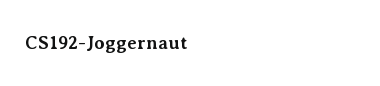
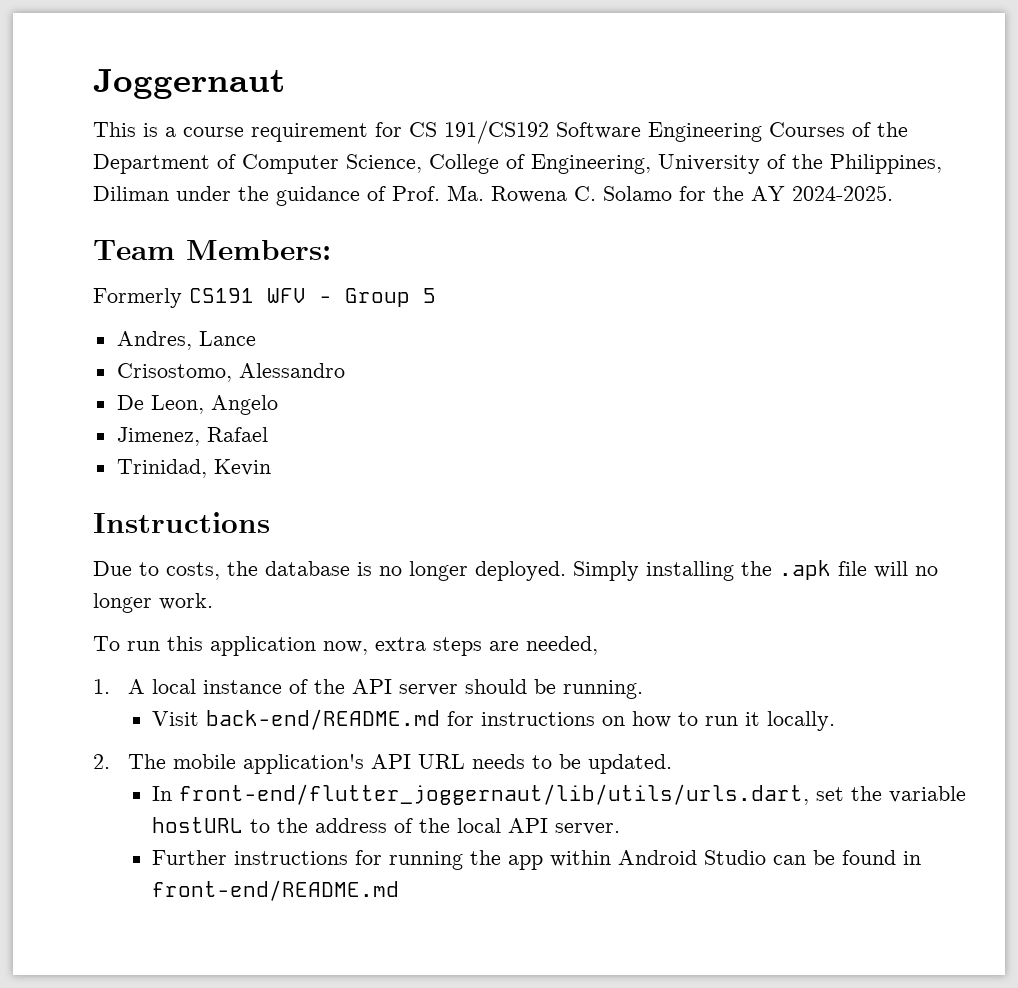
- CS192-Joggernaut
+ Joggernaut
+ This is a course requirement for CS 191/CS192 Software Engineering Courses of the Department of Computer Science, College of Engineering, University of the Philippines, Diliman under the guidance of Prof. Ma. Rowena C. Solamo for the AY 2024-2025.
+ Team Members:
+ Formerly CS191 WFV - Group 5
+ Andres, Lance
+ Crisostomo, Alessandro
+ De Leon, Angelo
+ Jimenez, Rafael
+ Trinidad, Kevin
+ Instructions
+ Due to costs, the database is no longer deployed. Simply installing the .apk file will no longer work.
+ To run this application now, extra steps are needed,
+ 1. A local instance of the API server should be running.
+ Visit back-end/README.md for instructions on how to run it locally.
+ 2. The mobile application's API URL needs to be updated.
+ In front-end/flutter_joggernaut/lib/utils/urls.dart, set the variable hostURL to the address of the local API server.
+ Further instructions for running the app within Android Studio can be found in front-end/README.md

